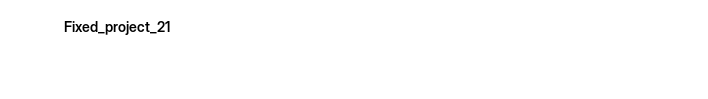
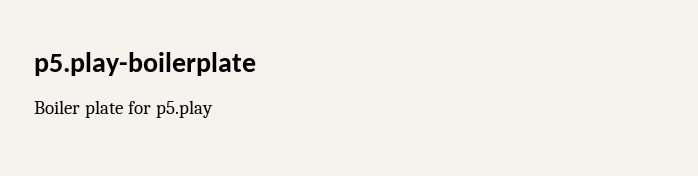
- Fixed_project_21
+ p5.play-boilerplate
+ Boiler plate for p5.play

